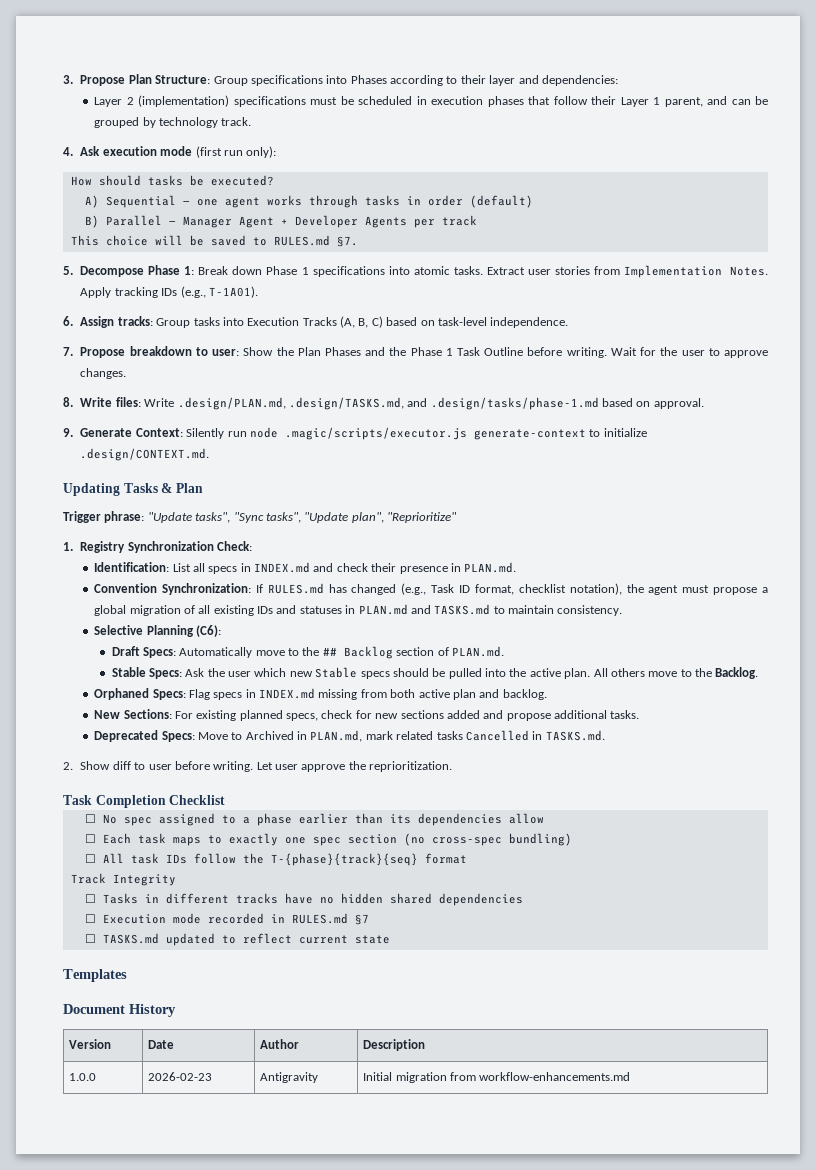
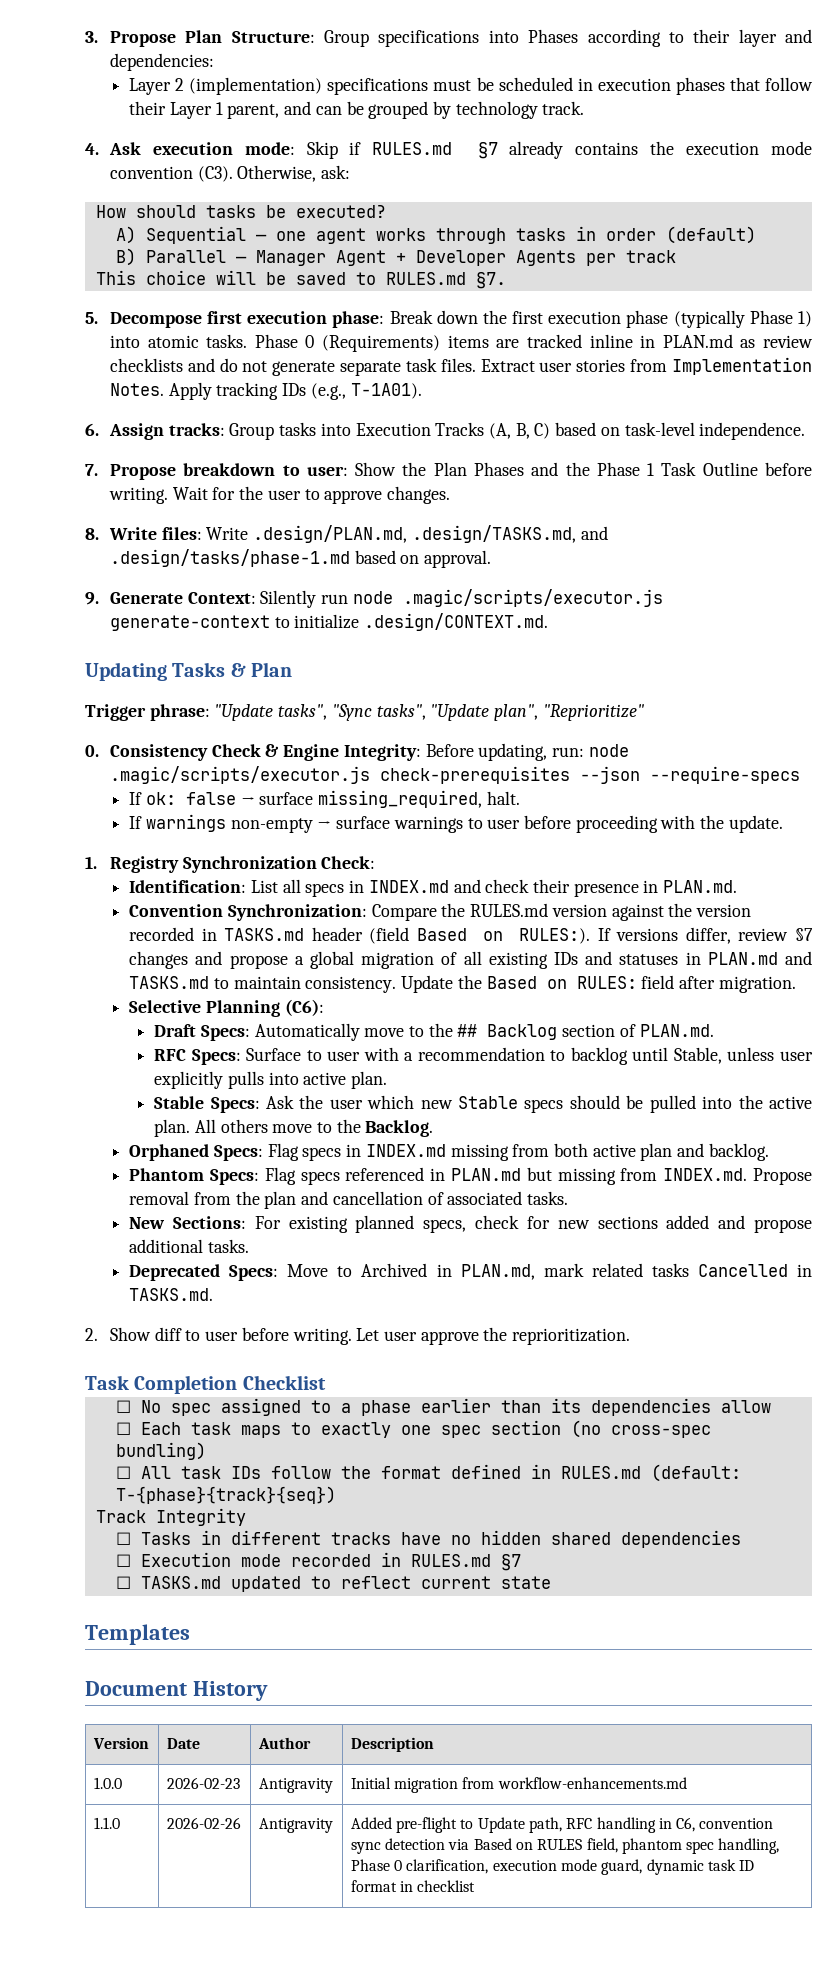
- 4. Ask execution mode (first run only):
+ 4. Ask execution mode: Skip if RULES.md §7 already contains the execution mode convention (C3). Otherwise, ask:
- 5. Decompose Phase 1: Break down Phase 1 specifications into atomic tasks.
+ 5. Decompose first execution phase: Break down the first execution phase (typically Phase 1) into atomic tasks. Phase 0 (Requirements) items are tracked inline in PLAN.md as review checklists and do not generate separate task files.
+ 0. Consistency Check & Engine Integrity: Before updating, run: node .magic/scripts/executor.js check-prerequisites --json --require-specs
+ If ok: false → surface missing_required, halt.
+ If warnings non-empty → surface warnings to user before proceeding with the update.
- Convention Synchronization: If RULES.md has changed (e.g., Task ID format, checklist notation), the agent must propose a global migration of all existing IDs and statuses in PLAN.md and TASKS.md to maintain consistency.
+ Convention Synchronization: Compare the RULES.md version against the version recorded in TASKS.md header (field Based on RULES:). If versions differ, review §7 changes and propose a global migration of all existing IDs and statuses in PLAN.md and TASKS.md to maintain consistency. Update the Based on RULES: field after migration.
+ RFC Specs: Surface to user with a recommendation to backlog until Stable, unless user explicitly pulls into active plan.
+ Phantom Specs: Flag specs referenced in PLAN.md but missing from INDEX.md. Propose removal from the plan and cancellation of associated tasks.
- ☐ All task IDs follow the T-{phase}{track}{seq} format
+ ☐ All task IDs follow the format defined in RULES.md (default: T-{phase}{track}{seq})
+ 1.1.0 | 2026-02-26 | Antigravity | Added pre-flight to Update path, RFC handling in C6, convention sync detection via Based on RULES field, phantom spec handling, Phase 0 clarification, execution mode guard, dynamic task ID format in checklist

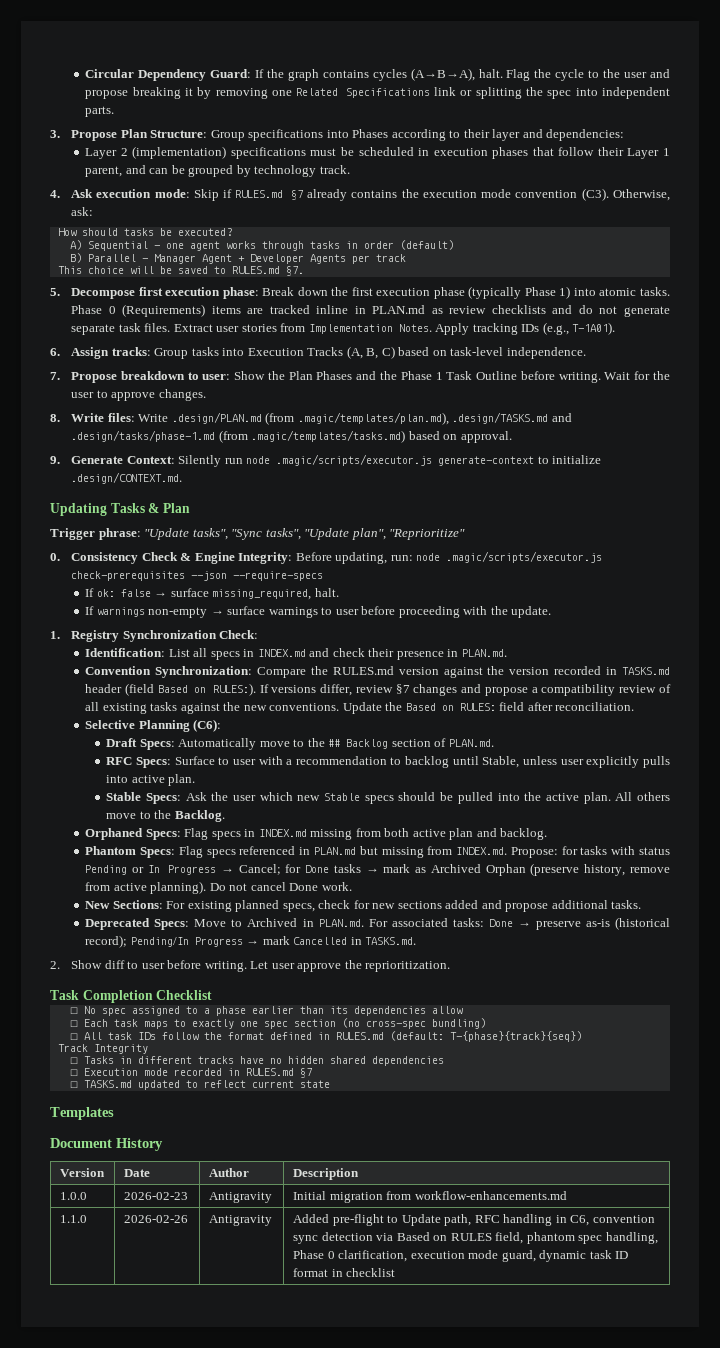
+ Circular Dependency Guard: If the graph contains cycles (A→B→A), halt. Flag the cycle to the user and propose breaking it by removing one Related Specifications link or splitting the spec into independent parts.
- 8. Write files: Write .design/PLAN.md, .design/TASKS.md, and .design/tasks/phase-1.md based on approval.
+ 8. Write files: Write .design/PLAN.md (from .magic/templates/plan.md), .design/TASKS.md and .design/tasks/phase-1.md (from .magic/templates/tasks.md) based on approval.
- If versions differ, review §7 changes and propose a global migration of all existing IDs and statuses in PLAN.md and TASKS.md to maintain consistency.
+ If versions differ, review §7 changes and propose a compatibility review of all existing tasks against the new conventions.
- Update the Based on RULES: field after migration.
+ Update the Based on RULES: field after reconciliation.
- Phantom Specs: Flag specs referenced in PLAN.md but missing from INDEX.md. Propose removal from the plan and cancellation of associated tasks.
+ Phantom Specs: Flag specs referenced in PLAN.md but missing from INDEX.md. Propose: for tasks with status Pending or In Progress → Cancel; for Done tasks → mark as Archived Orphan (preserve history, remove from active planning). Do not cancel Done work.
- Deprecated Specs: Move to Archived in PLAN.md, mark related tasks Cancelled in TASKS.md.
+ Deprecated Specs: Move to Archived in PLAN.md. For associated tasks: Done → preserve as-is (historical record); Pending/In Progress → mark Cancelled in TASKS.md.

